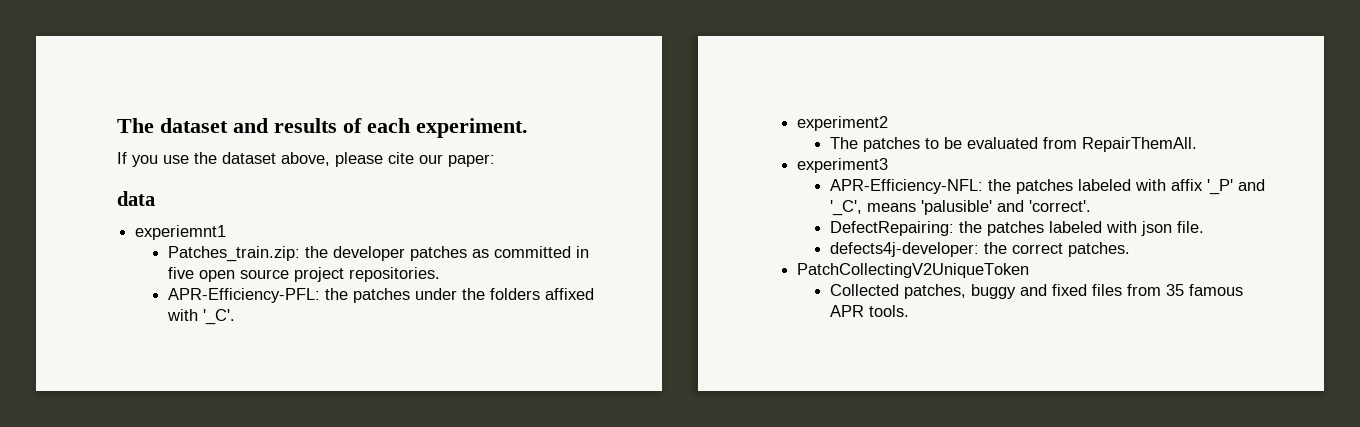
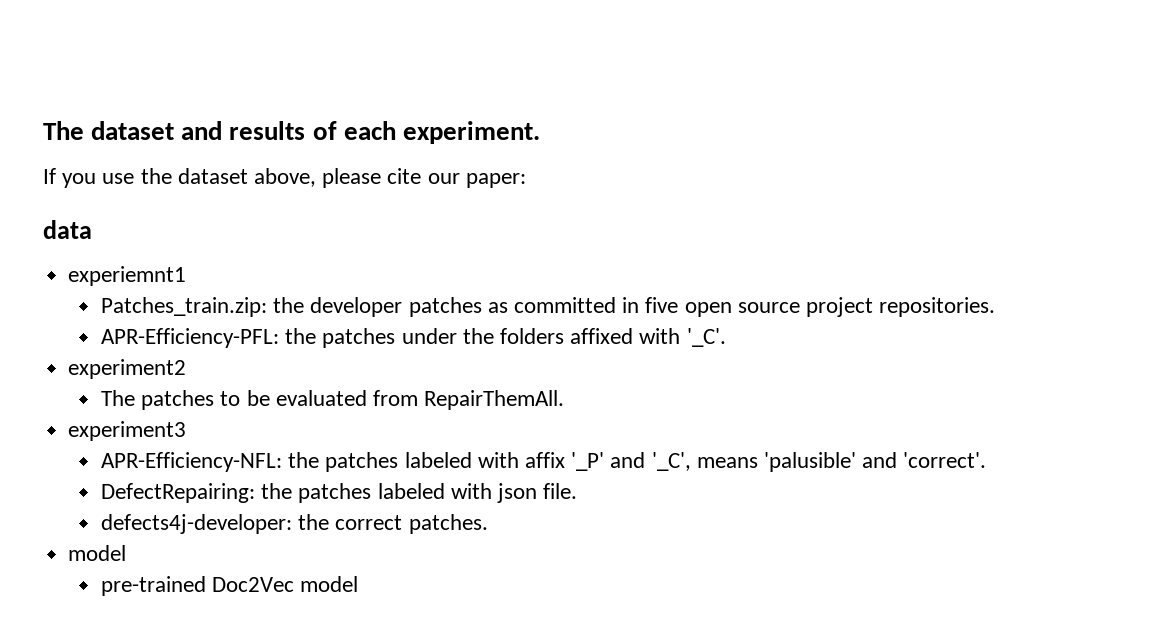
  defects4j-developer: the correct patches.
- PatchCollectingV2UniqueToken
- Collected patches, buggy and fixed files from 35 famous APR tools.
+ model
+ pre-trained Doc2Vec model

